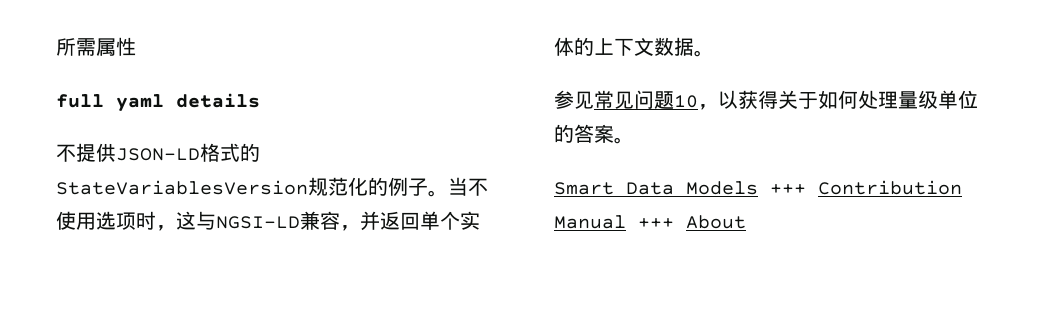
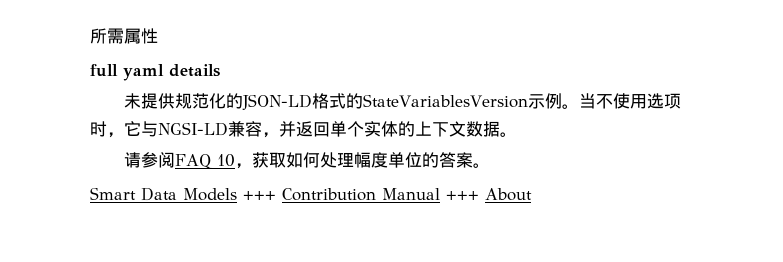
- 不提供JSON-LD格式的StateVariablesVersion规范化的例子。
+ 未提供规范化的JSON-LD格式的StateVariablesVersion示例。
- 当不使用选项时，这与NGSI-LD兼容，并返回单个实体的上下文数据。
+ 当不使用选项时，它与NGSI-LD兼容，并返回单个实体的上下文数据。
- 参见常见问题10，以获得关于如何处理量级单位的答案。
+ 请参阅FAQ 10，获取如何处理幅度单位的答案。

